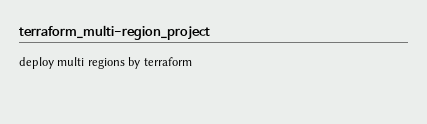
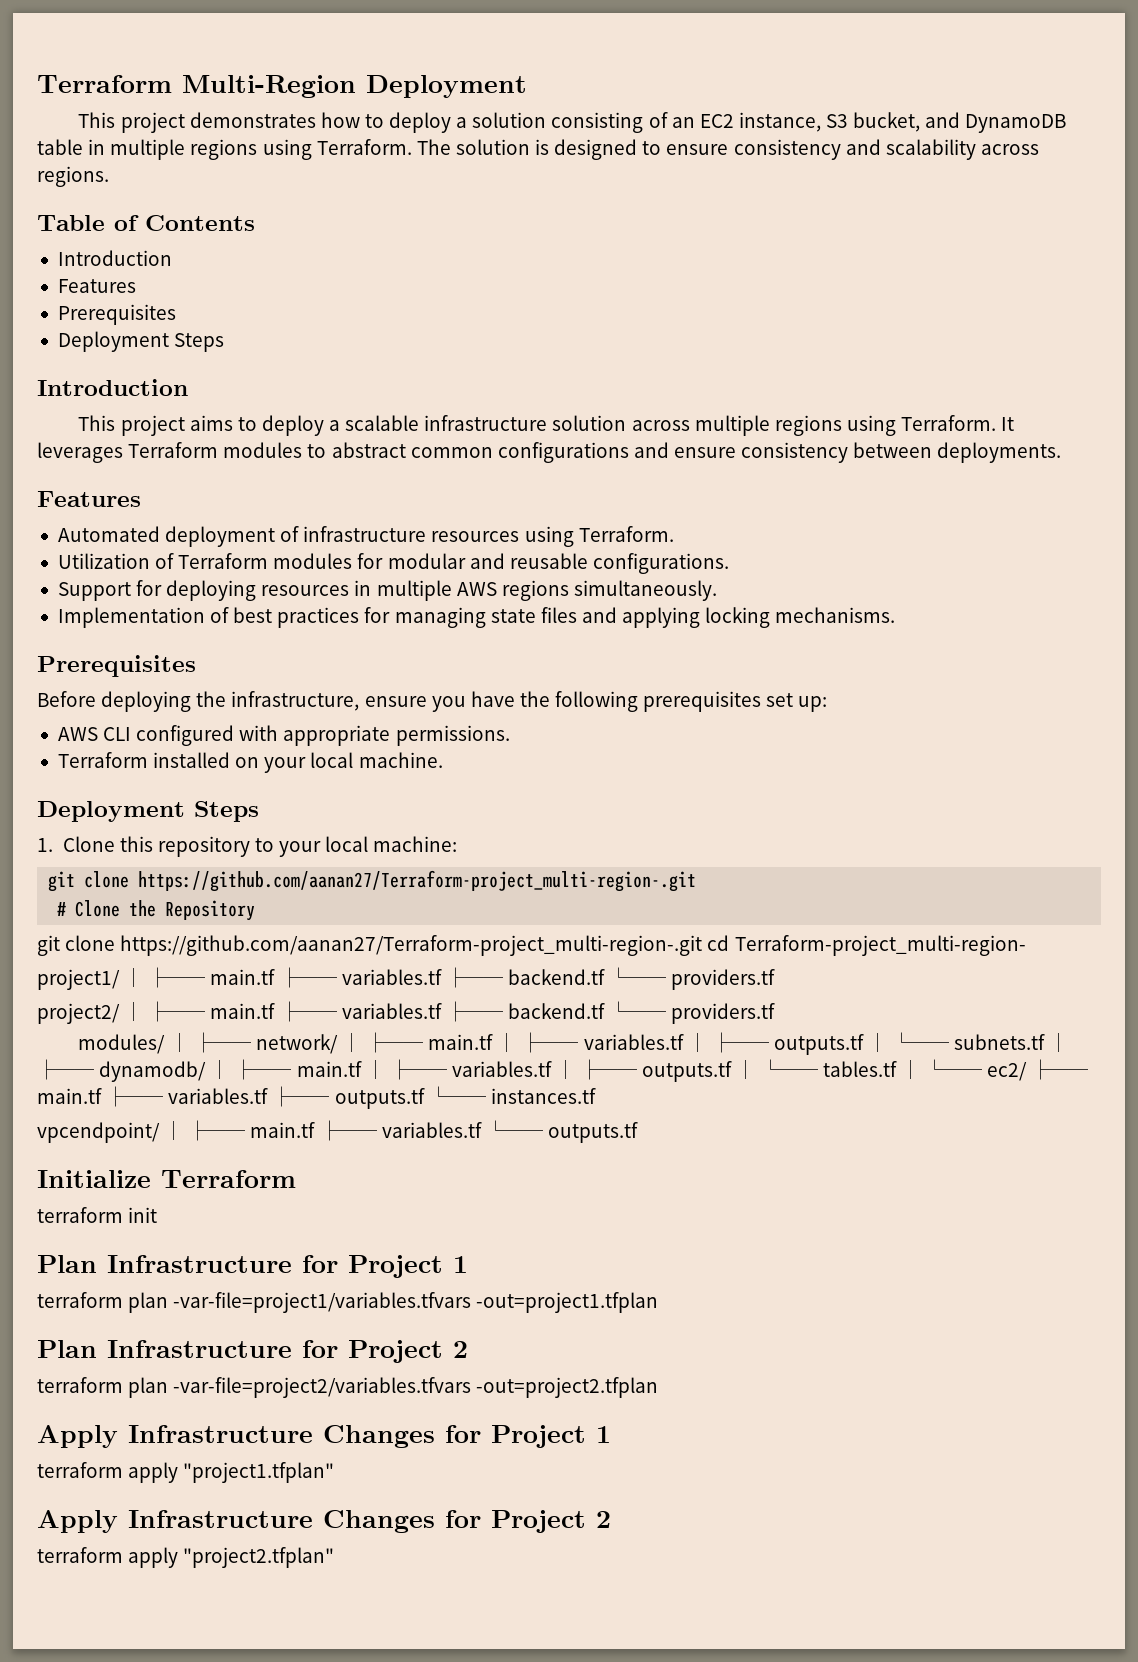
- terraform_multi-region_project
- deploy multi regions by terraform
+ Terraform Multi-Region Deployment
+ This project demonstrates how to deploy a solution consisting of an EC2 instance, S3 bucket, and DynamoDB table in multiple regions using Terraform. The solution is designed to ensure consistency and scalability across regions.
+ Table of Contents
+ Introduction
+ Features
+ Prerequisites
+ Deployment Steps
+ Introduction
+ This project aims to deploy a scalable infrastructure solution across multiple regions using Terraform. It leverages Terraform modules to abstract common configurations and ensure consistency between deployments.
+ Features
+ Automated deployment of infrastructure resources using Terraform.
+ Utilization of Terraform modules for modular and reusable configurations.
+ Support for deploying resources in multiple AWS regions simultaneously.
+ Implementation of best practices for managing state files and applying locking mechanisms.
+ Prerequisites
+ Before deploying the infrastructure, ensure you have the following prerequisites set up:
+ AWS CLI configured with appropriate permissions.
+ Terraform installed on your local machine.
+ Deployment Steps
+ 1. Clone this repository to your local machine:
+ git clone https://github.com/aanan27/Terraform-project_multi-region-.git
+ # Clone the Repository
+ git clone https://github.com/aanan27/Terraform-project_multi-region-.git cd Terraform-project_multi-region-
+ project1/ │ ├── main.tf ├── variables.tf ├── backend.tf └── providers.tf
+ project2/ │ ├── main.tf ├── variables.tf ├── backend.tf └── providers.tf
+ modules/ │ ├── network/ │ ├── main.tf │ ├── variables.tf │ ├── outputs.tf │ └── subnets.tf │ ├── dynamodb/ │ ├── main.tf │ ├── variables.tf │ ├── outputs.tf │ └── tables.tf │ └── ec2/ ├── main.tf ├── variables.tf ├── outputs.tf └── instances.tf
+ vpcendpoint/ │ ├── main.tf ├── variables.tf └── outputs.tf
+ Initialize Terraform
+ terraform init
+ Plan Infrastructure for Project 1
+ terraform plan -var-file=project1/variables.tfvars -out=project1.tfplan
+ Plan Infrastructure for Project 2
+ terraform plan -var-file=project2/variables.tfvars -out=project2.tfplan
+ Apply Infrastructure Changes for Project 1
+ terraform apply "project1.tfplan"
+ Apply Infrastructure Changes for Project 2
+ terraform apply "project2.tfplan"

